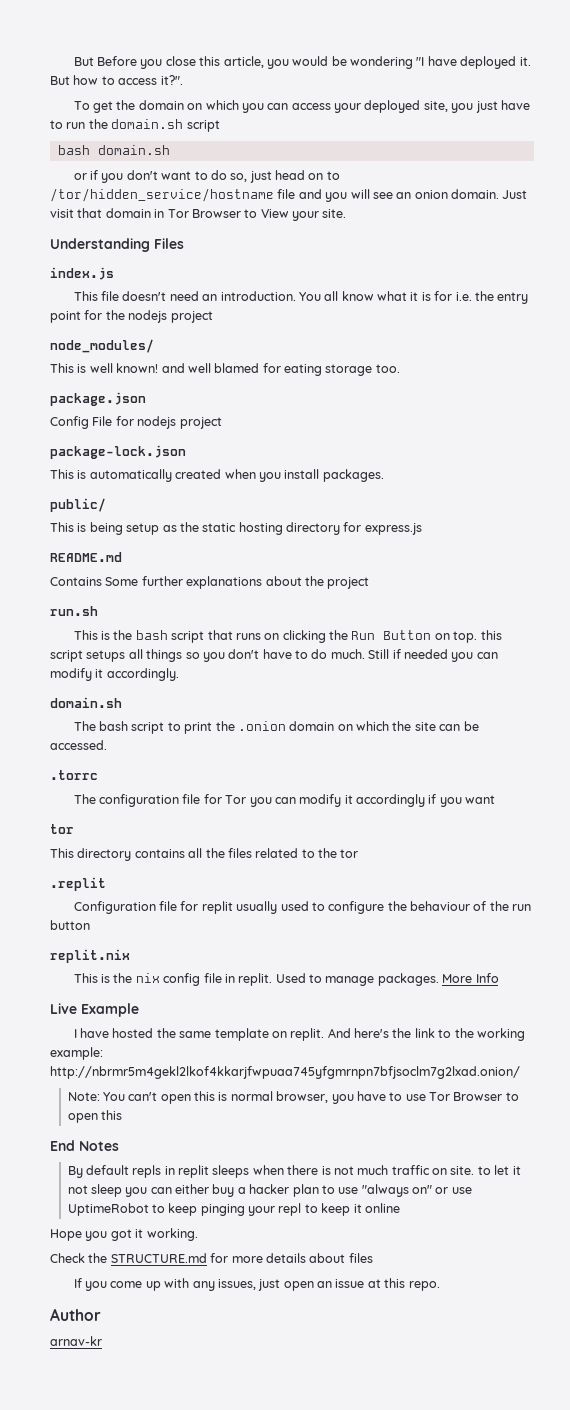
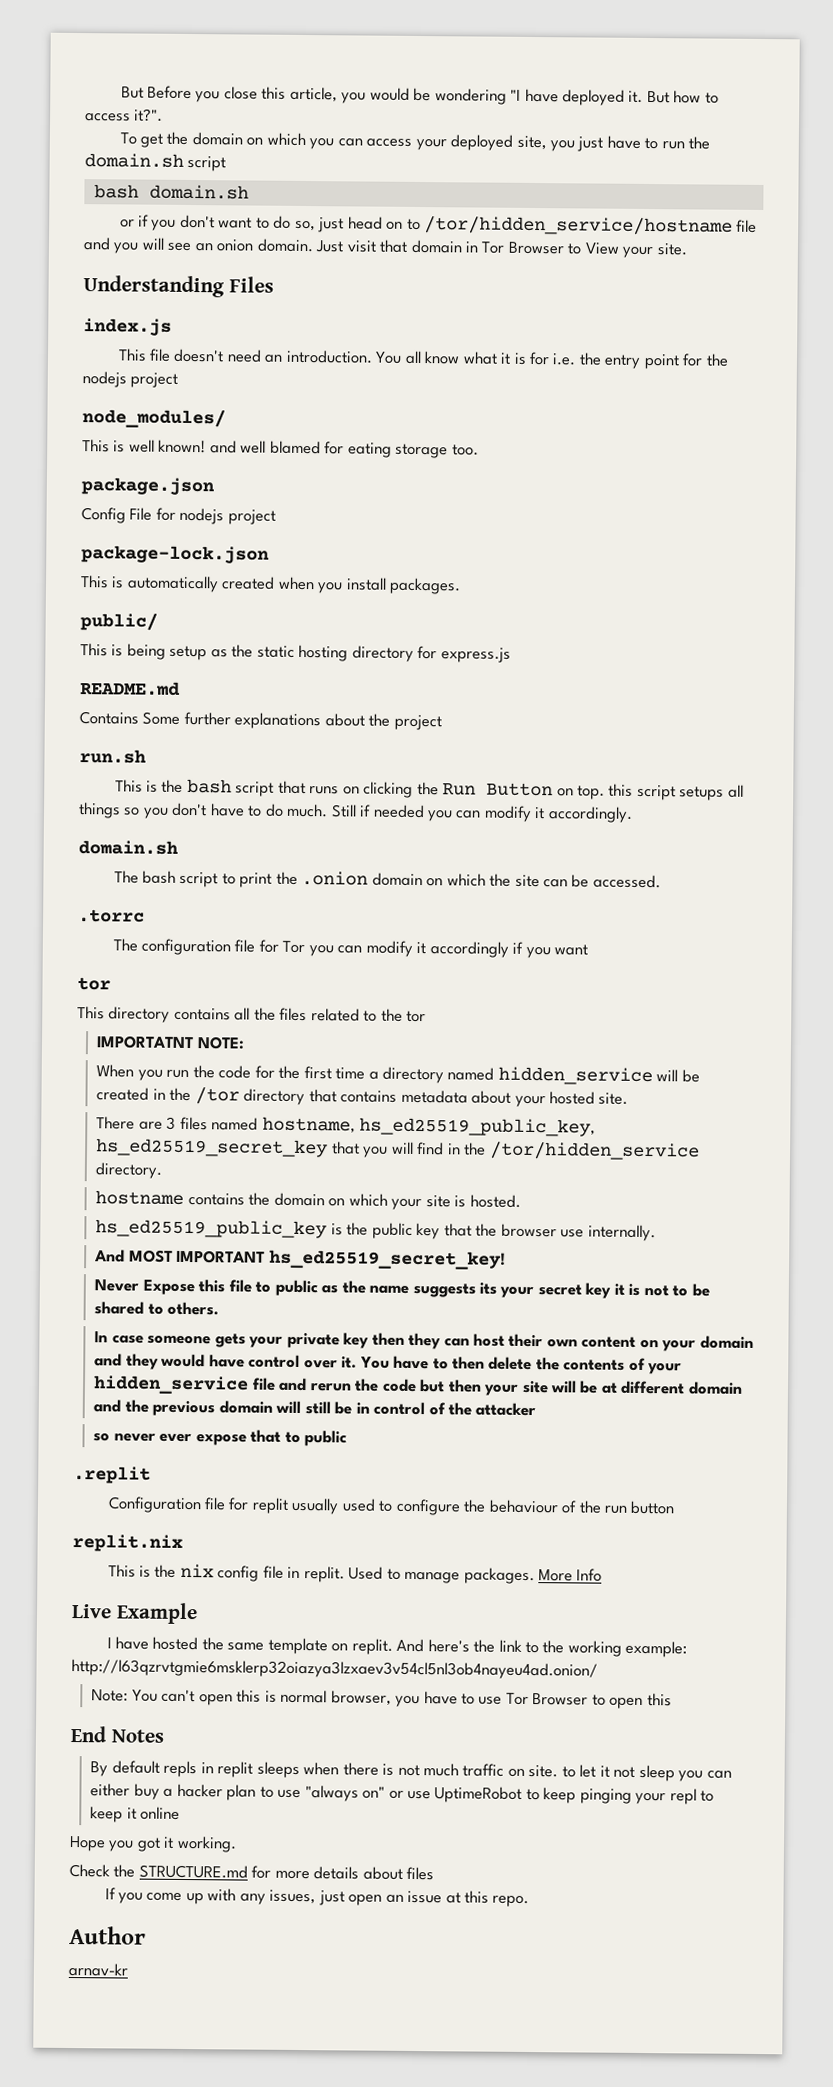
+ IMPORTATNT NOTE:
+ When you run the code for the first time a directory named hidden_service will be created in the /tor directory that contains metadata about your hosted site.
+ There are 3 files named hostname, hs_ed25519_public_key, hs_ed25519_secret_key that you will find in the /tor/hidden_service directory.
+ hostname contains the domain on which your site is hosted.
+ hs_ed25519_public_key is the public key that the browser use internally.
+ And MOST IMPORTANT hs_ed25519_secret_key!
+ Never Expose this file to public as the name suggests its your secret key it is not to be shared to others.
+ In case someone gets your private key then they can host their own content on your domain and they would have control over it. You have to then delete the contents of your hidden_service file and rerun the code but then your site will be at different domain and the previous domain will still be in control of the attacker
+ so never ever expose that to public
- And here's the link to the working example: http://nbrmr5m4gekl2lkof4kkarjfwpuaa745yfgmrnpn7bfjsoclm7g2lxad.onion/
+ And here's the link to the working example: http://l63qzrvtgmie6msklerp32oiazya3lzxaev3v54cl5nl3ob4nayeu4ad.onion/

